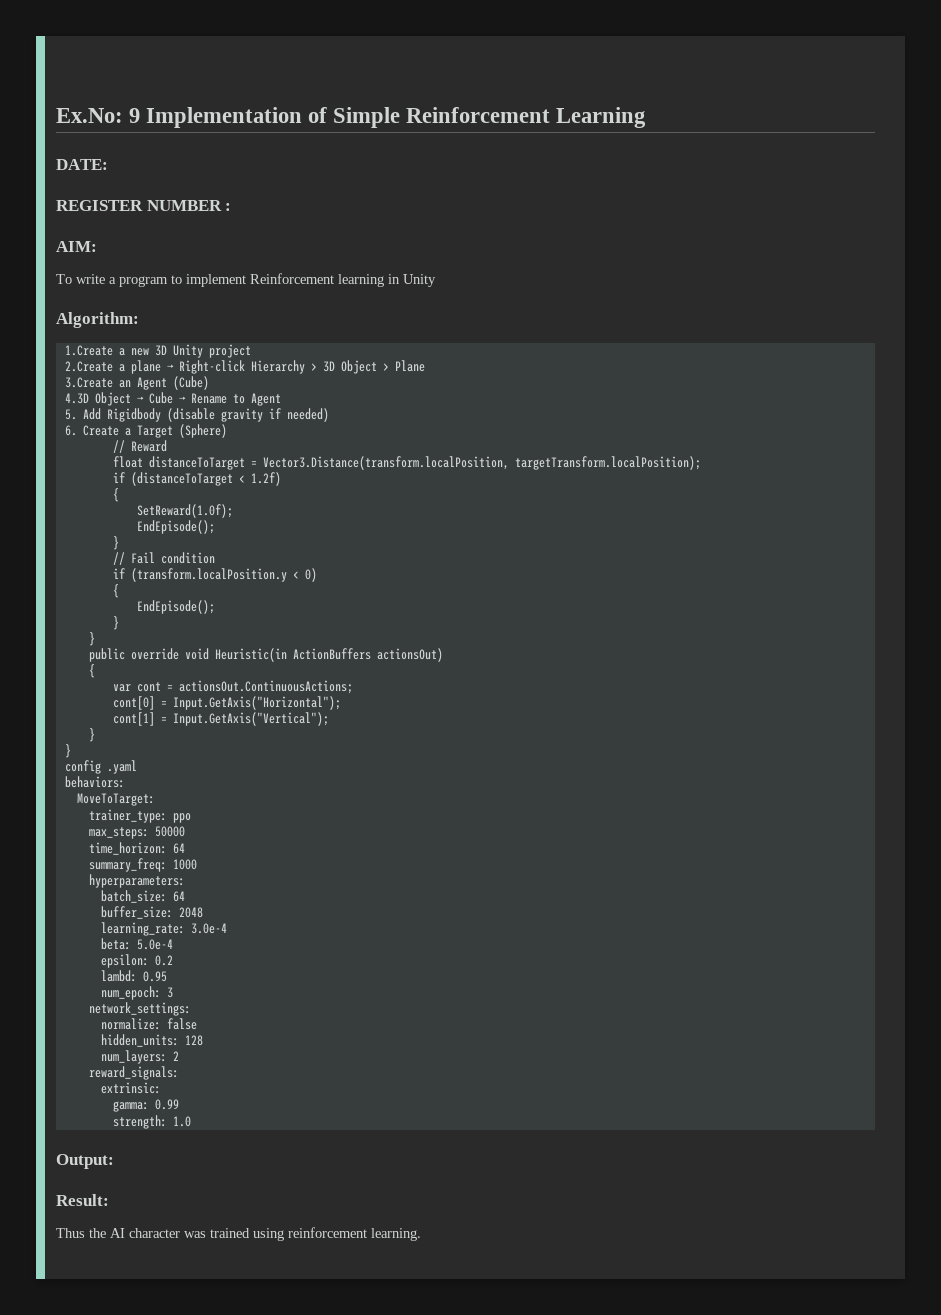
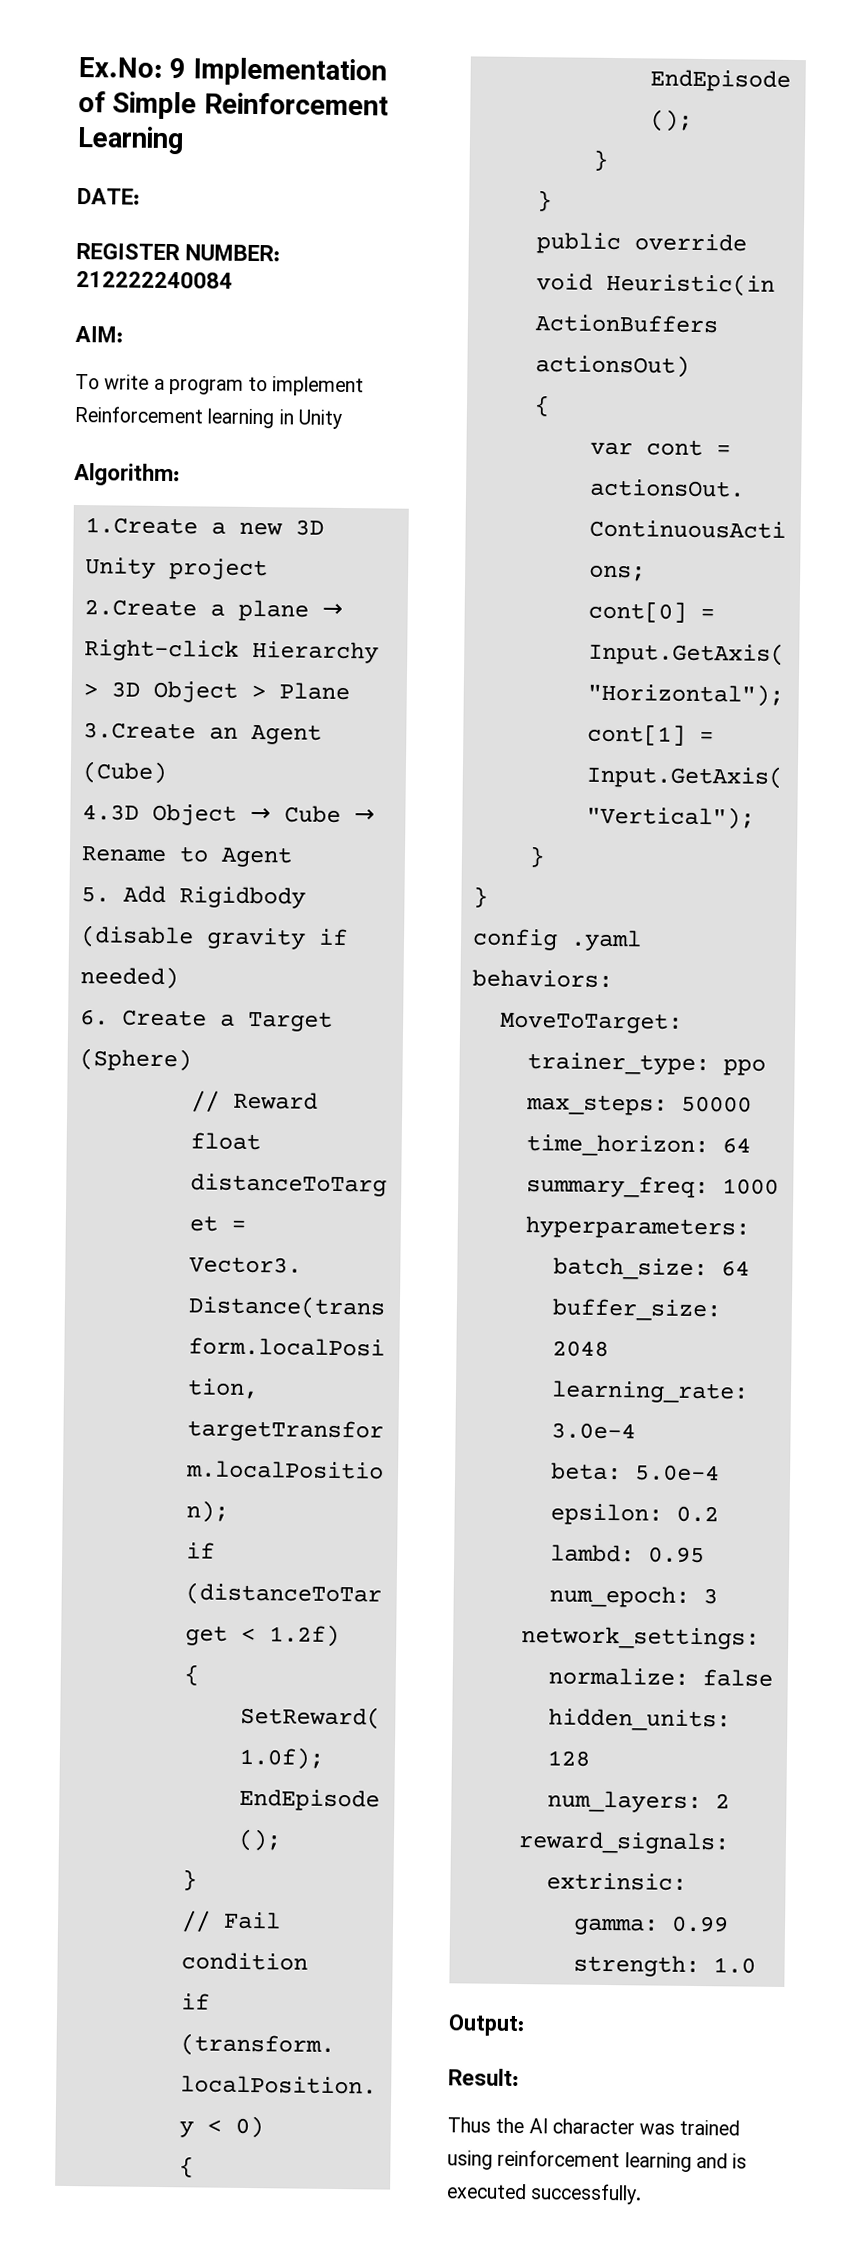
- REGISTER NUMBER :
+ REGISTER NUMBER: 212222240084
- Thus the AI character was trained using reinforcement learning.
+ Thus the AI character was trained using reinforcement learning and is executed successfully.

